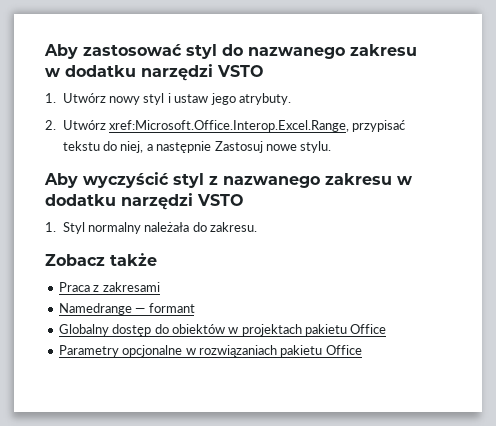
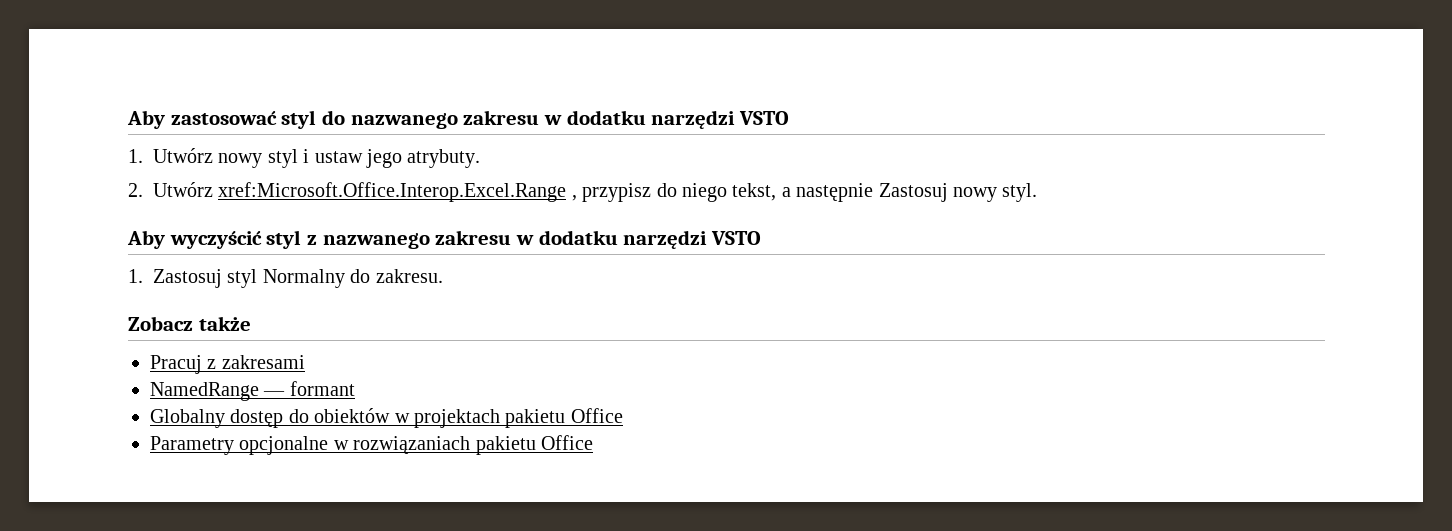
- 2. Utwórz xref:Microsoft.Office.Interop.Excel.Range, przypisać tekstu do niej, a następnie Zastosuj nowe stylu.
+ 2. Utwórz xref:Microsoft.Office.Interop.Excel.Range , przypisz do niego tekst, a następnie Zastosuj nowy styl.
- 1. Styl normalny należała do zakresu.
+ 1. Zastosuj styl Normalny do zakresu.
- Praca z zakresami
+ Pracuj z zakresami
- Namedrange — formant
+ NamedRange — formant

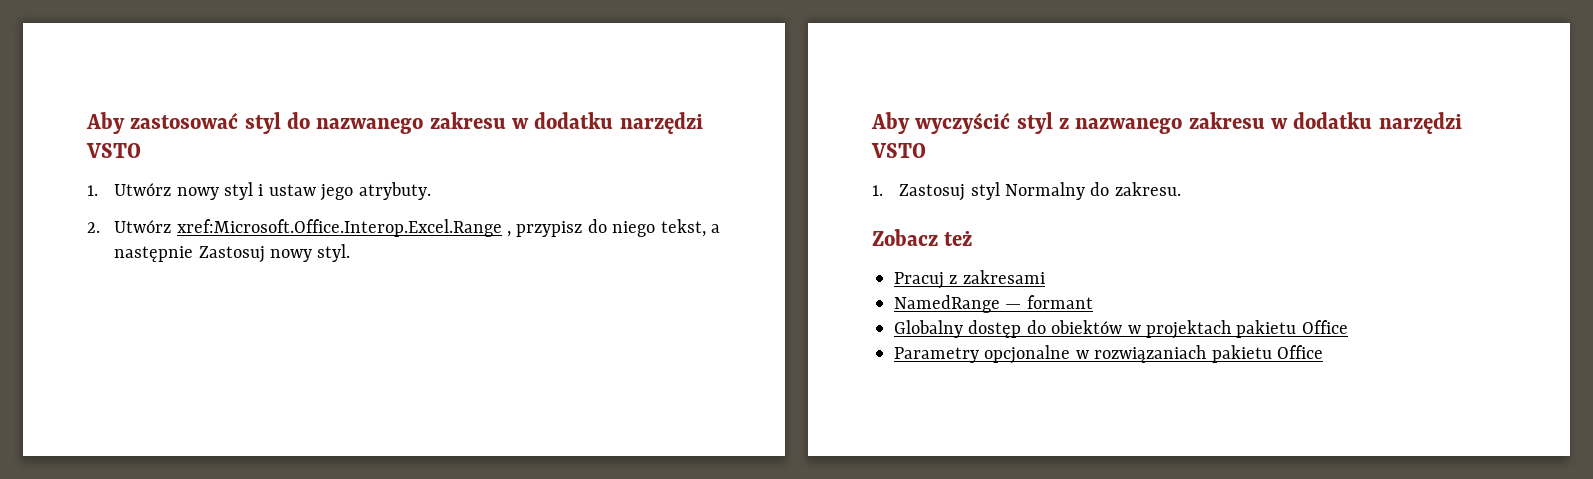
- Zobacz także
+ Zobacz też

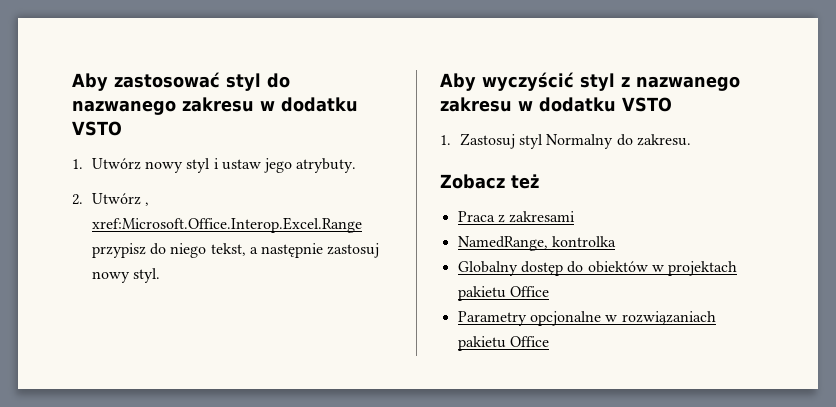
- Aby zastosować styl do nazwanego zakresu w dodatku narzędzi VSTO
+ Aby zastosować styl do nazwanego zakresu w dodatku VSTO
- 2. Utwórz xref:Microsoft.Office.Interop.Excel.Range , przypisz do niego tekst, a następnie Zastosuj nowy styl.
+ 2. Utwórz , xref:Microsoft.Office.Interop.Excel.Range przypisz do niego tekst, a następnie zastosuj nowy styl.
- Aby wyczyścić styl z nazwanego zakresu w dodatku narzędzi VSTO
+ Aby wyczyścić styl z nazwanego zakresu w dodatku VSTO
- Pracuj z zakresami
+ Praca z zakresami
- NamedRange — formant
+ NamedRange, kontrolka

